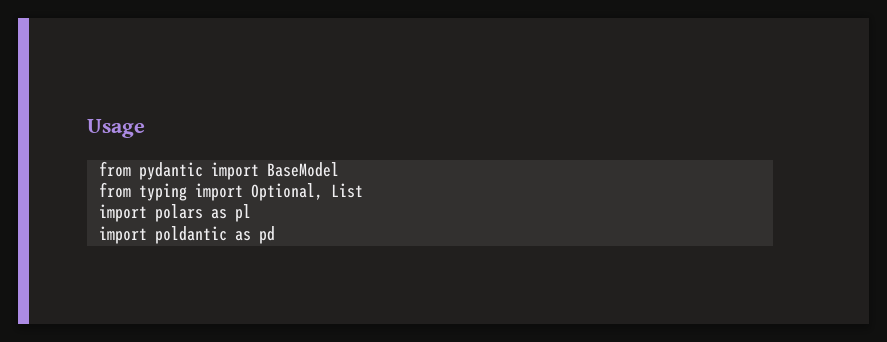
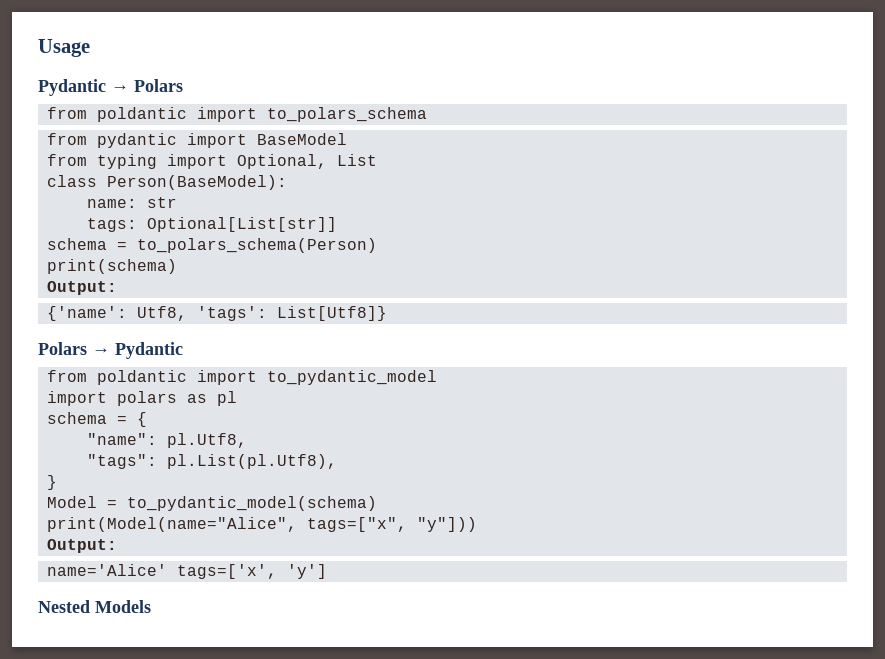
+ Pydantic → Polars
+ from poldantic import to_polars_schema
+ class Person(BaseModel):
+ name: str
+ tags: Optional[List[str]]
+ schema = to_polars_schema(Person)
+ print(schema)
+ Output:
+ {'name': Utf8, 'tags': List[Utf8]}
+ Polars → Pydantic
+ from poldantic import to_pydantic_model
  import polars as pl
- import poldantic as pd
+ schema = {
+ "name": pl.Utf8,
+ "tags": pl.List(pl.Utf8),
+ }
+ Model = to_pydantic_model(schema)
+ print(Model(name="Alice", tags=["x", "y"]))
+ Output:
+ name='Alice' tags=['x', 'y']
+ Nested Models

